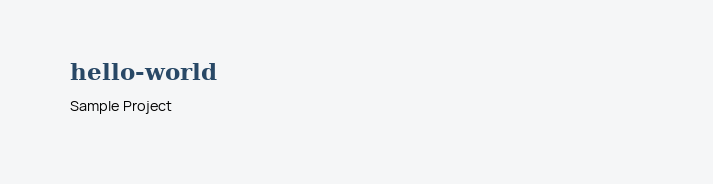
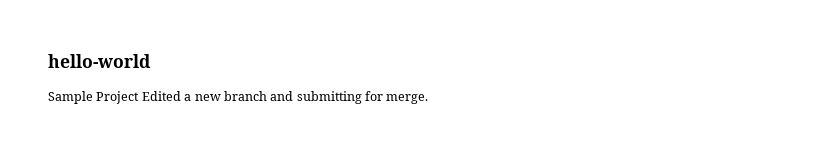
- Sample Project
+ Sample Project Edited a new branch and submitting for merge.

